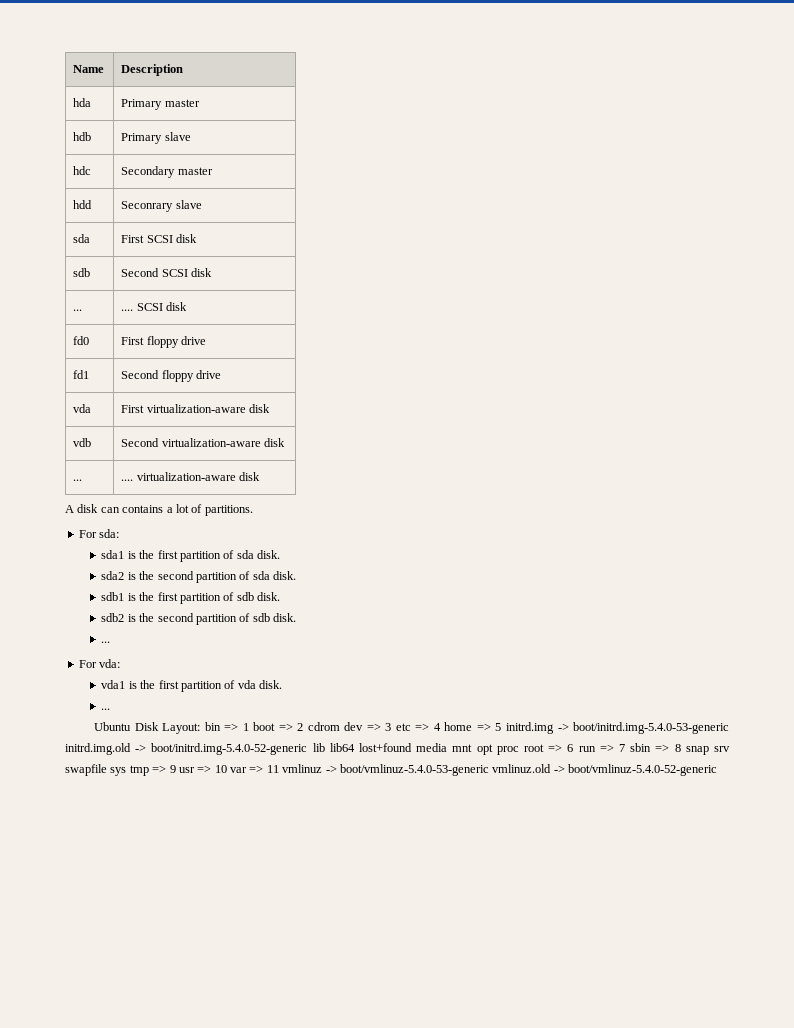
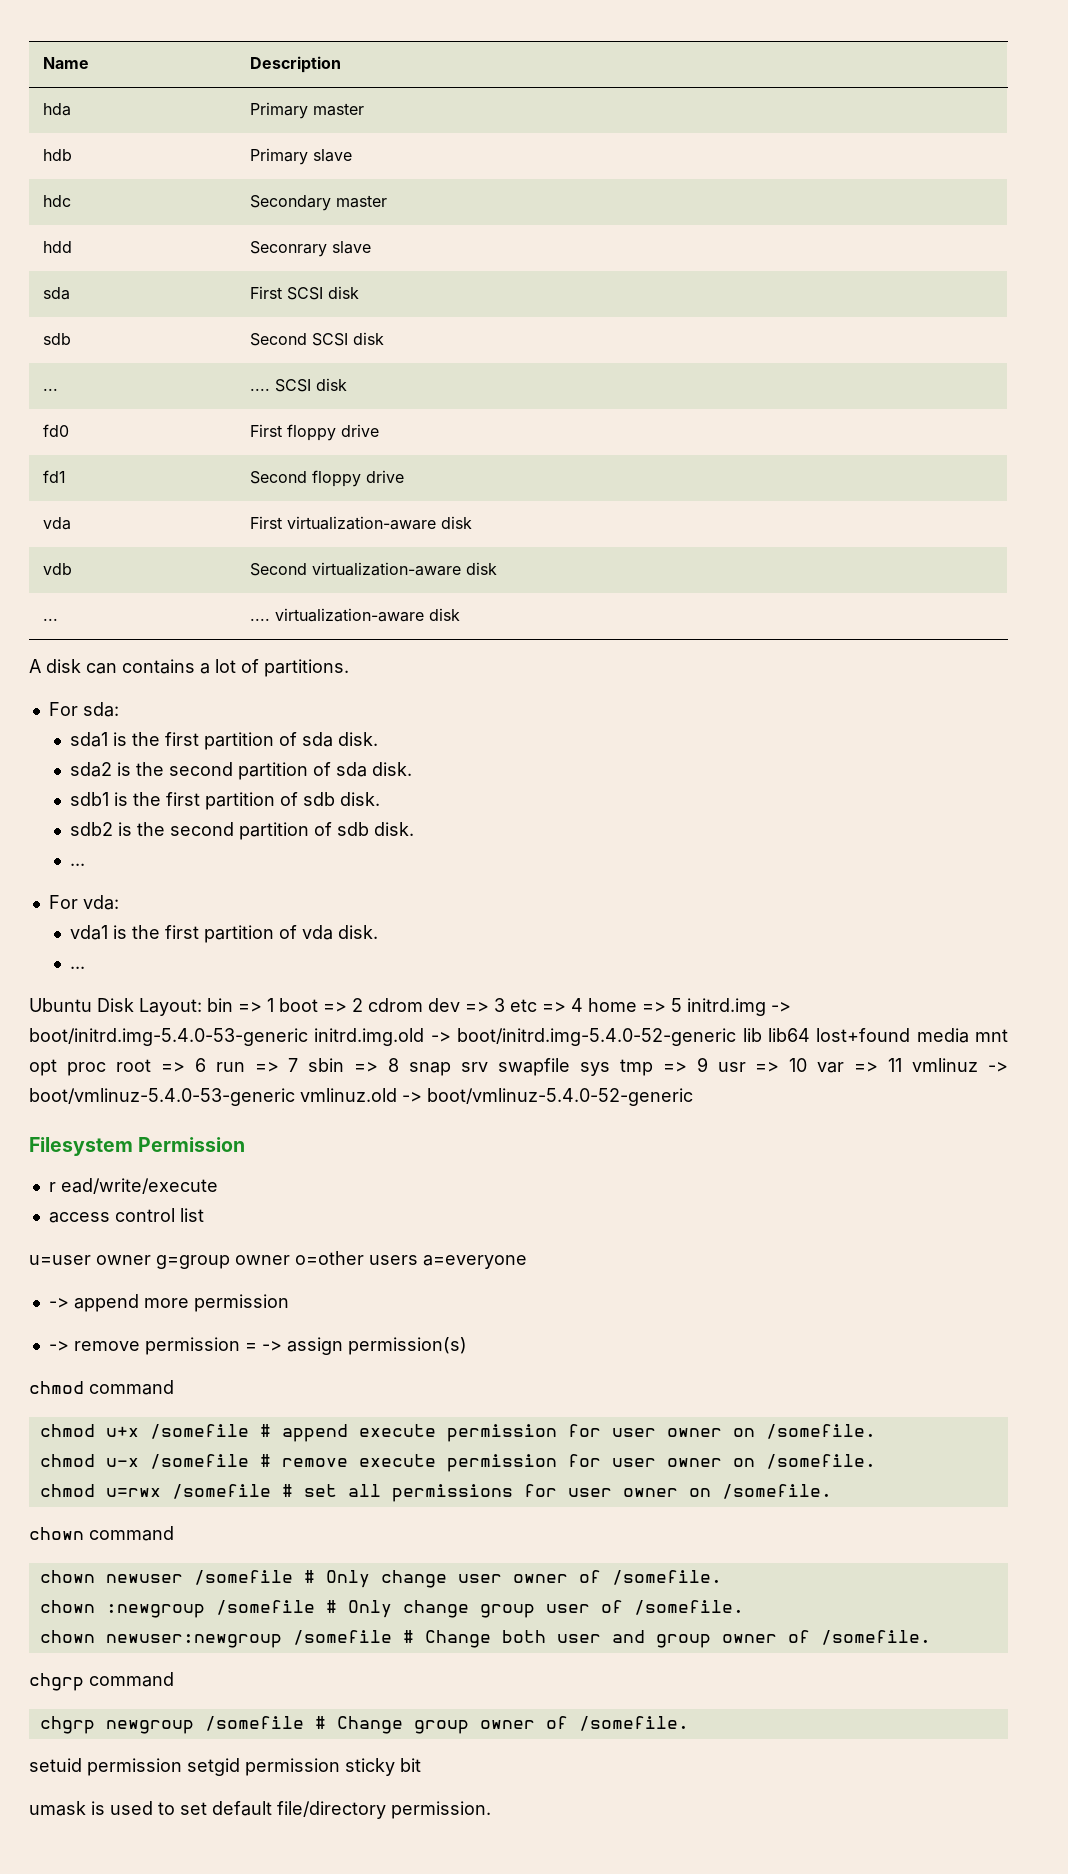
+ Filesystem Permission
+ r ead/write/execute
+ access control list
+ u=user owner g=group owner o=other users a=everyone
+ -> append more permission
+ -> remove permission = -> assign permission(s)
+ chmod command
+ chmod u+x /somefile # append execute permission for user owner on /somefile.
+ chmod u-x /somefile # remove execute permission for user owner on /somefile.
+ chmod u=rwx /somefile # set all permissions for user owner on /somefile.
+ chown command
+ chown newuser /somefile # Only change user owner of /somefile.
+ chown :newgroup /somefile # Only change group user of /somefile.
+ chown newuser:newgroup /somefile # Change both user and group owner of /somefile.
+ chgrp command
+ chgrp newgroup /somefile # Change group owner of /somefile.
+ setuid permission setgid permission sticky bit
+ umask is used to set default file/directory permission.

